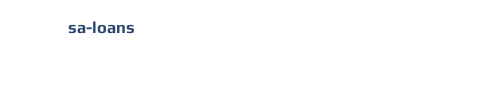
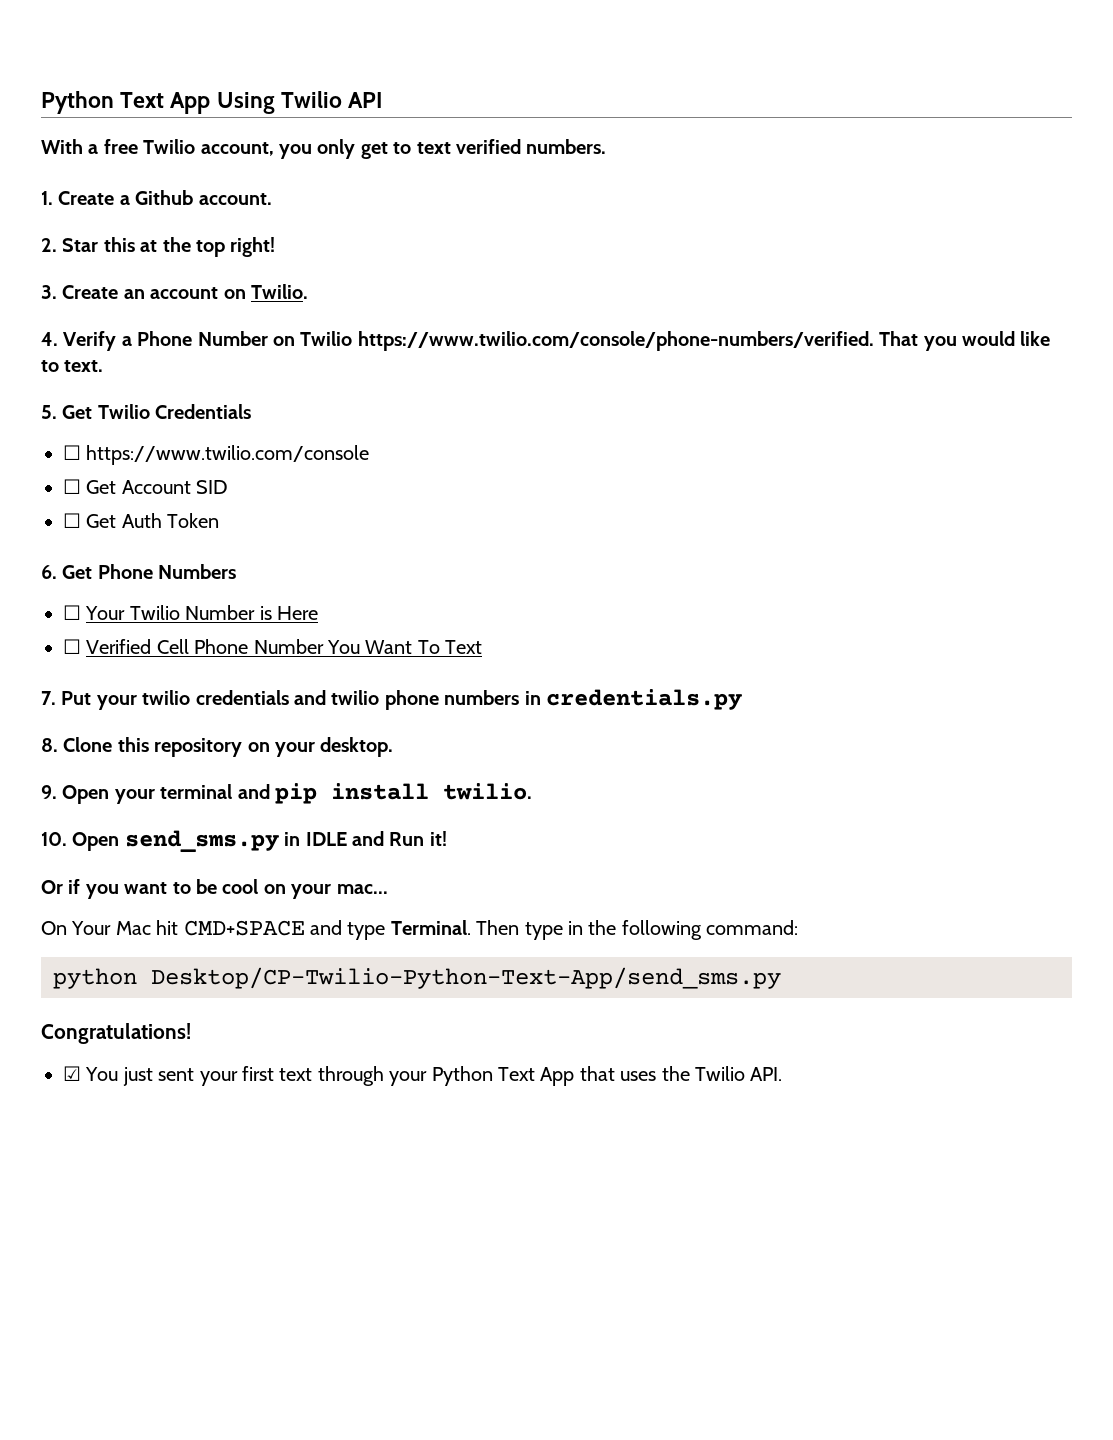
- sa-loans
+ Python Text App Using Twilio API
+ With a free Twilio account, you only get to text verified numbers.
+ 1. Create a Github account.
+ 2. Star this at the top right!
+ 3. Create an account on Twilio.
+ 4. Verify a Phone Number on Twilio https://www.twilio.com/console/phone-numbers/verified. That you would like to text.
+ 5. Get Twilio Credentials
+ ☐ https://www.twilio.com/console
+ ☐ Get Account SID
+ ☐ Get Auth Token
+ 6. Get Phone Numbers
+ ☐ Your Twilio Number is Here
+ ☐ Verified Cell Phone Number You Want To Text
+ 7. Put your twilio credentials and twilio phone numbers in credentials.py
+ 8. Clone this repository on your desktop.
+ 9. Open your terminal and pip install twilio.
+ 10. Open send_sms.py in IDLE and Run it!
+ Or if you want to be cool on your mac...
+ On Your Mac hit CMD+SPACE and type Terminal. Then type in the following command:
+ python Desktop/CP-Twilio-Python-Text-App/send_sms.py
+ Congratulations!
+ ☑ You just sent your first text through your Python Text App that uses the Twilio API.

